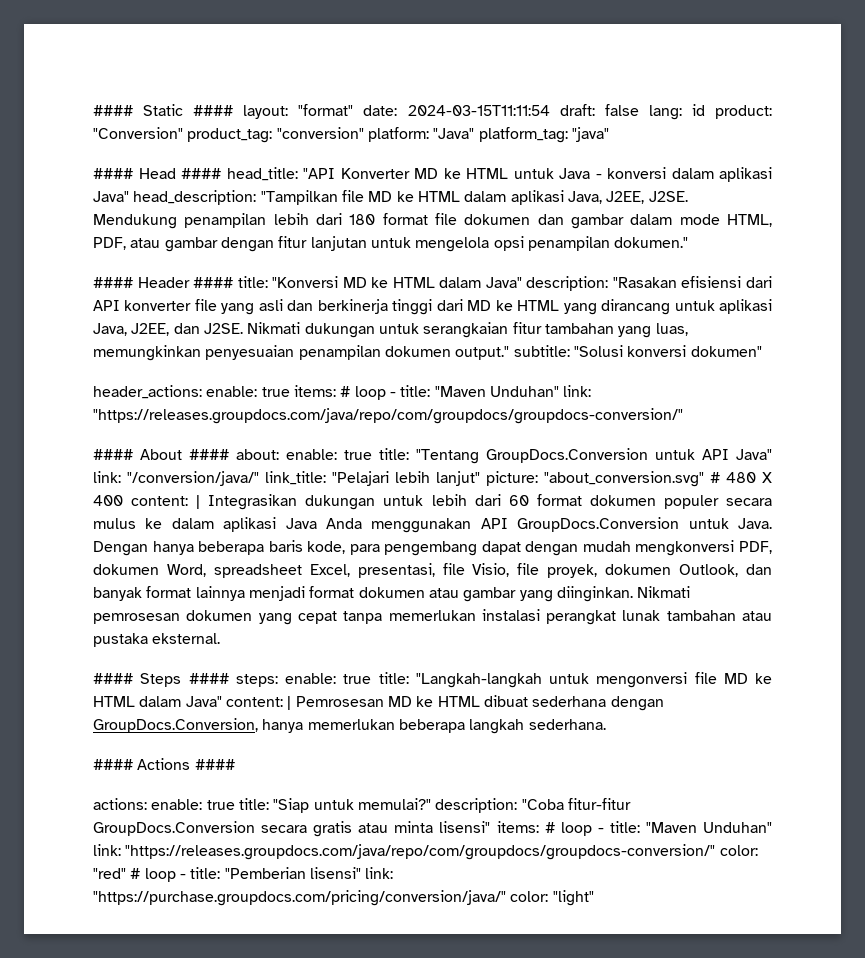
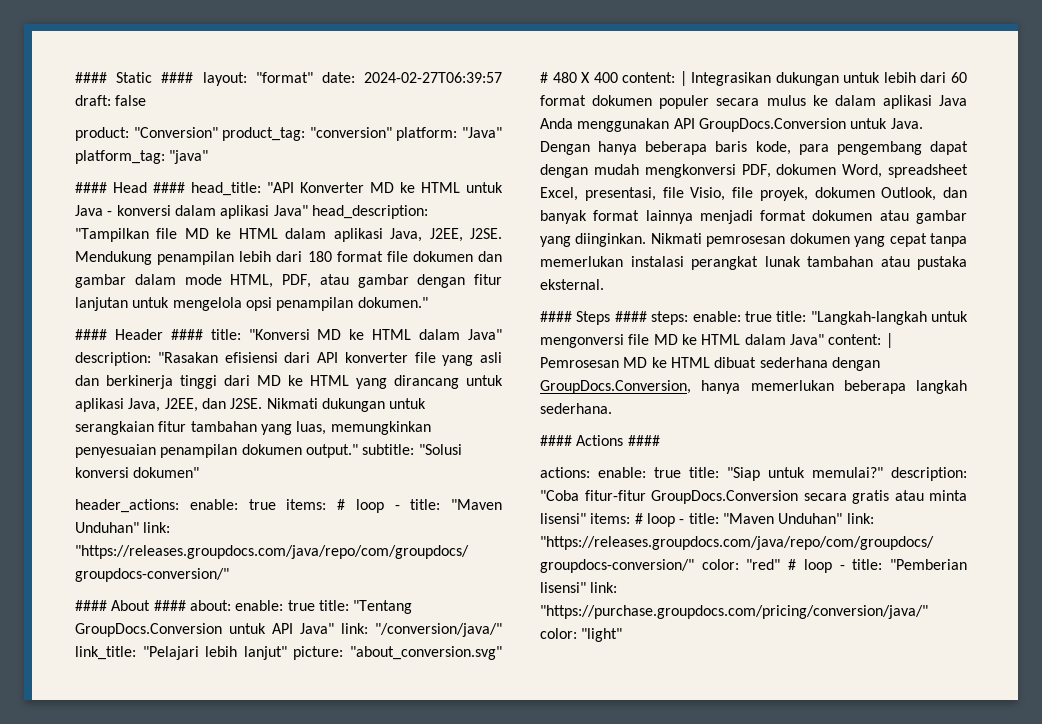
- #### Static #### layout: "format" date: 2024-03-15T11:11:54 draft: false lang: id product: "Conversion" product_tag: "conversion" platform: "Java" platform_tag: "java"
+ #### Static #### layout: "format" date: 2024-02-27T06:39:57 draft: false
+ product: "Conversion" product_tag: "conversion" platform: "Java" platform_tag: "java"

